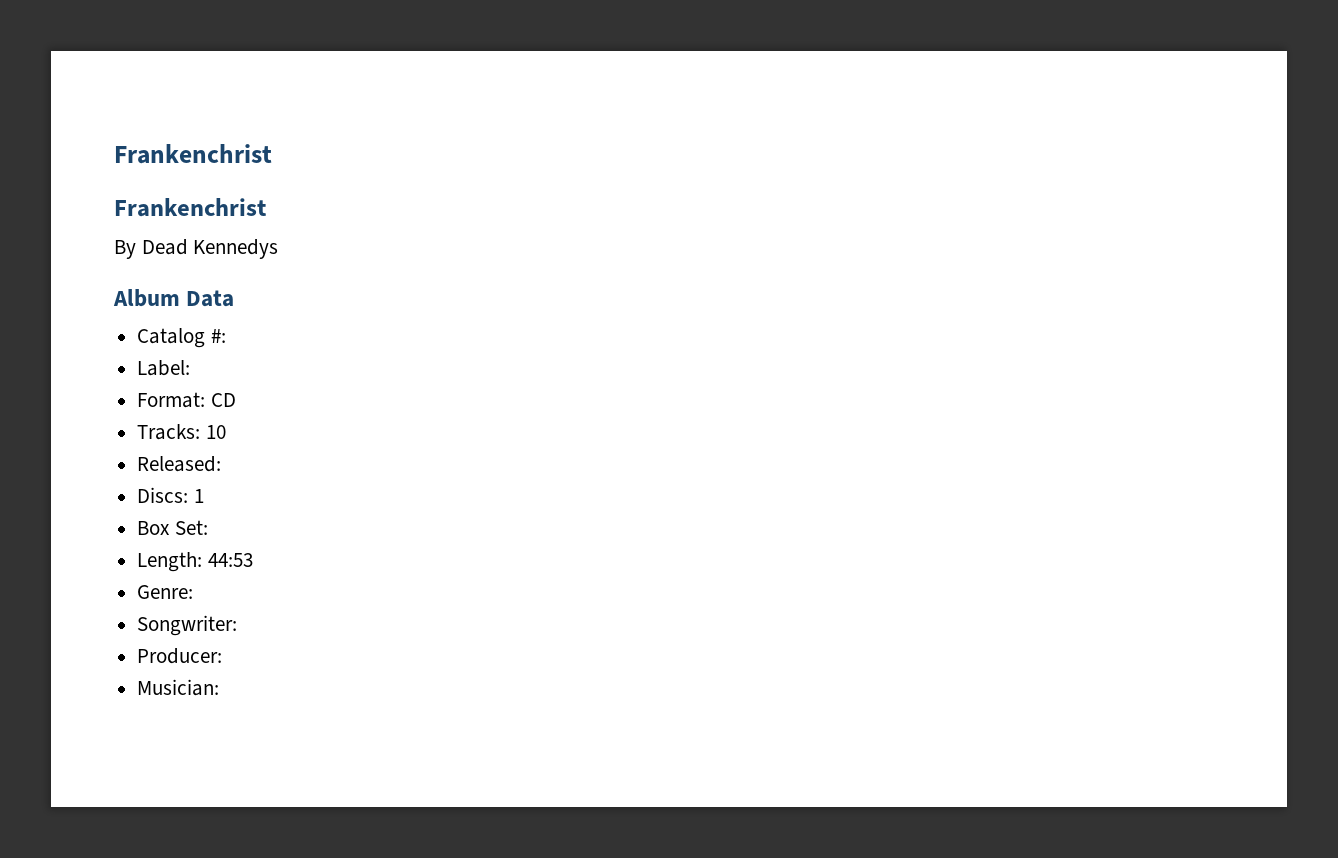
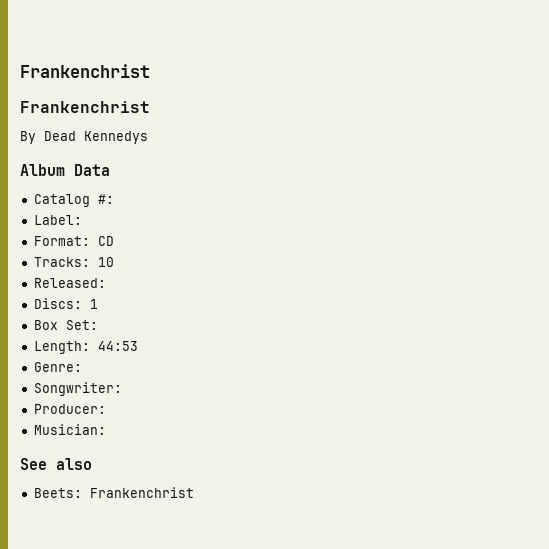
+ See also
+ Beets: Frankenchrist

